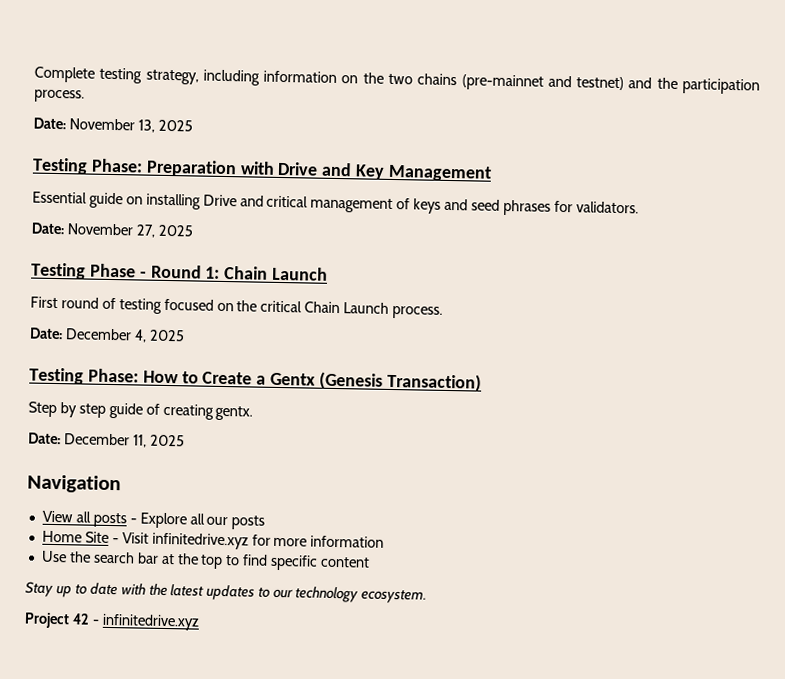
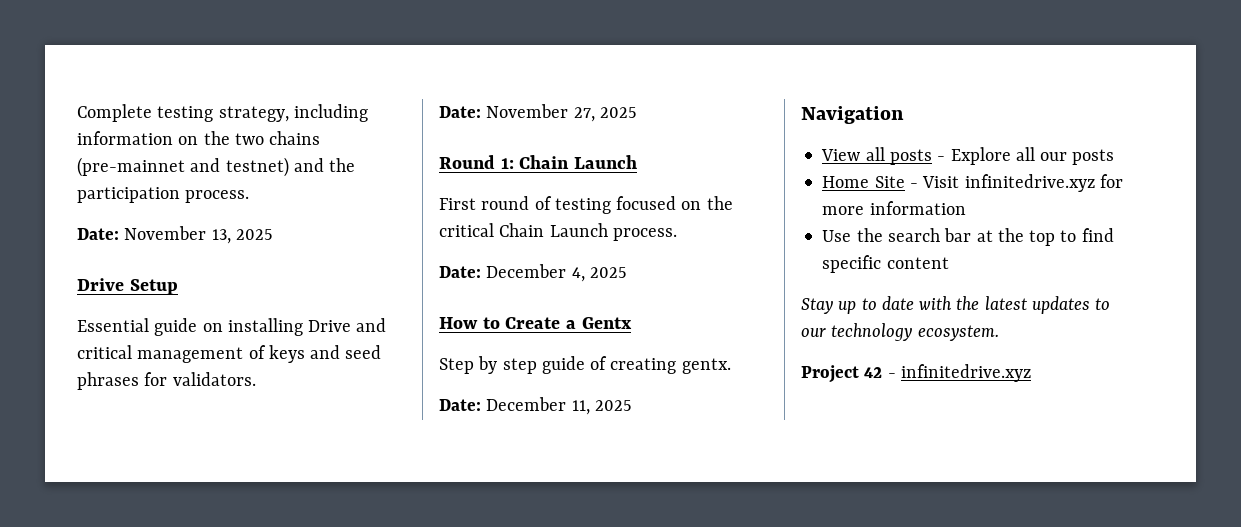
- Testing Phase: Preparation with Drive and Key Management
+ Drive Setup
- Testing Phase - Round 1: Chain Launch
+ Round 1: Chain Launch
- Testing Phase: How to Create a Gentx (Genesis Transaction)
+ How to Create a Gentx

